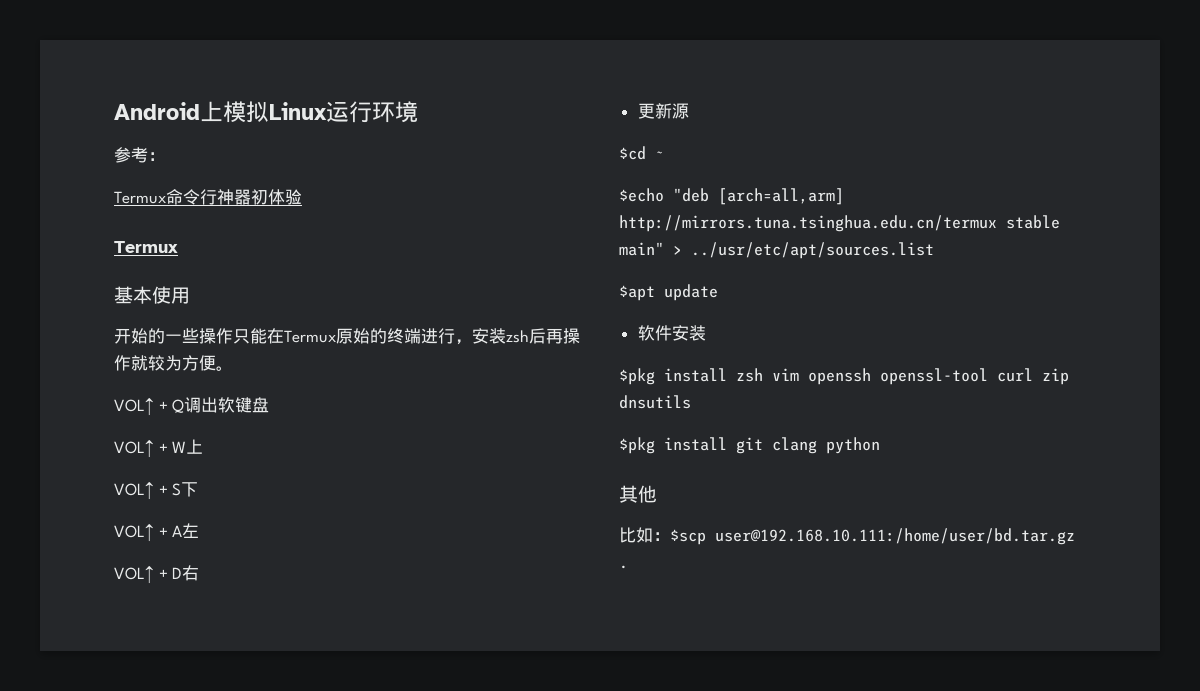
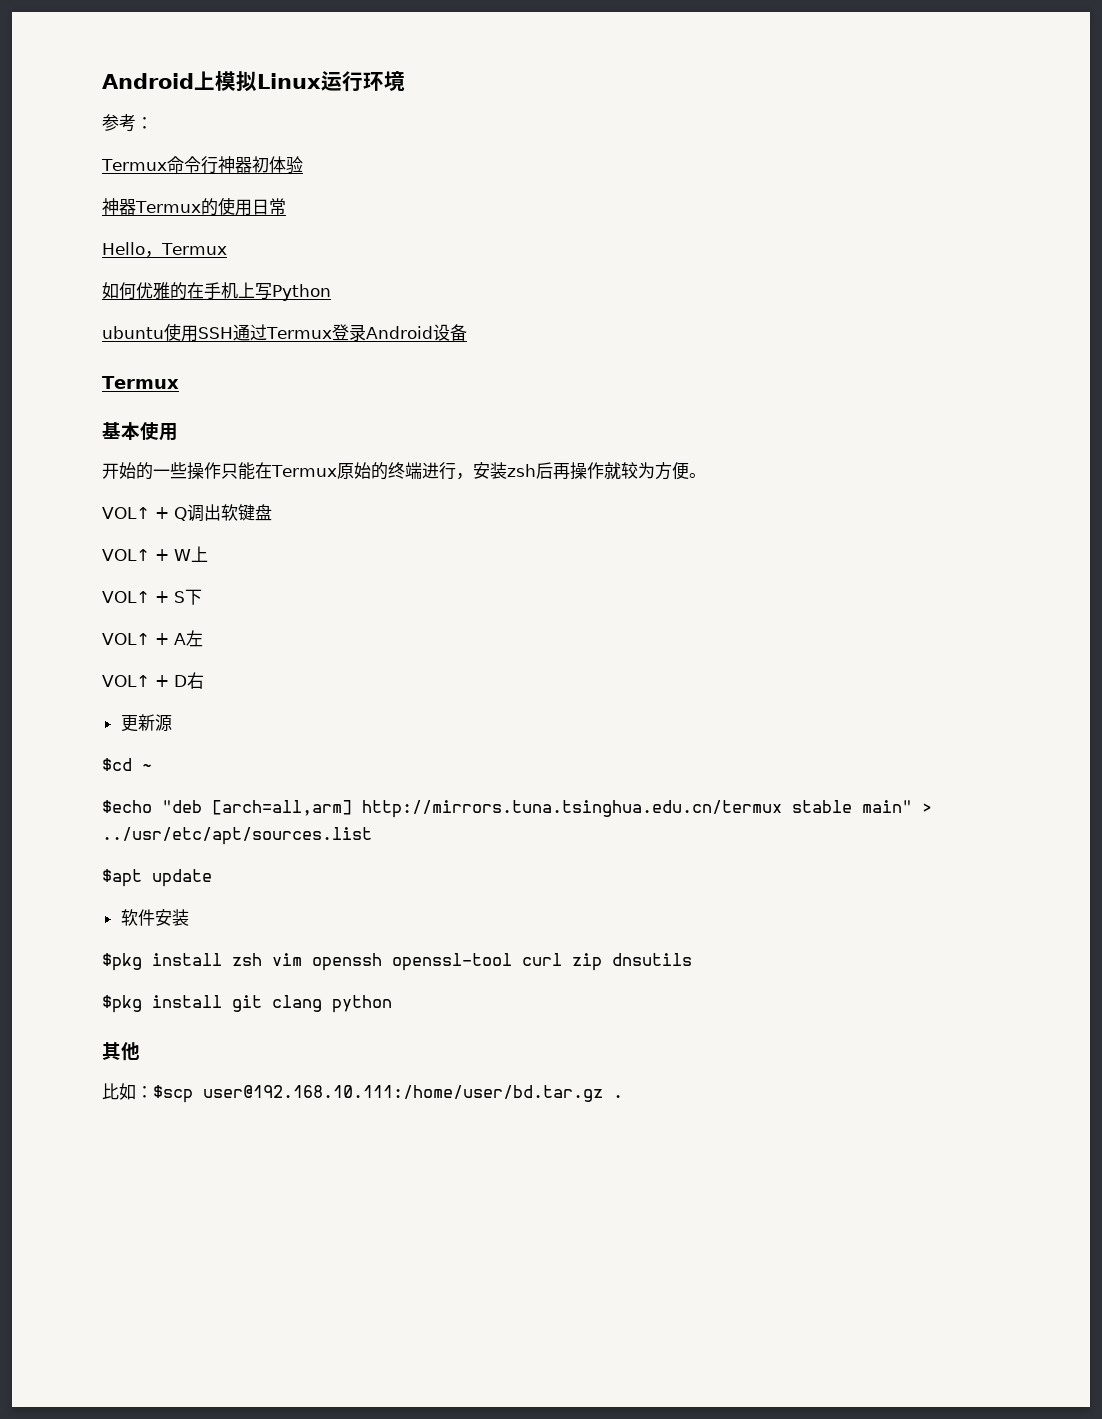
+ 神器Termux的使用日常
+ Hello，Termux
+ 如何优雅的在手机上写Python
+ ubuntu使用SSH通过Termux登录Android设备

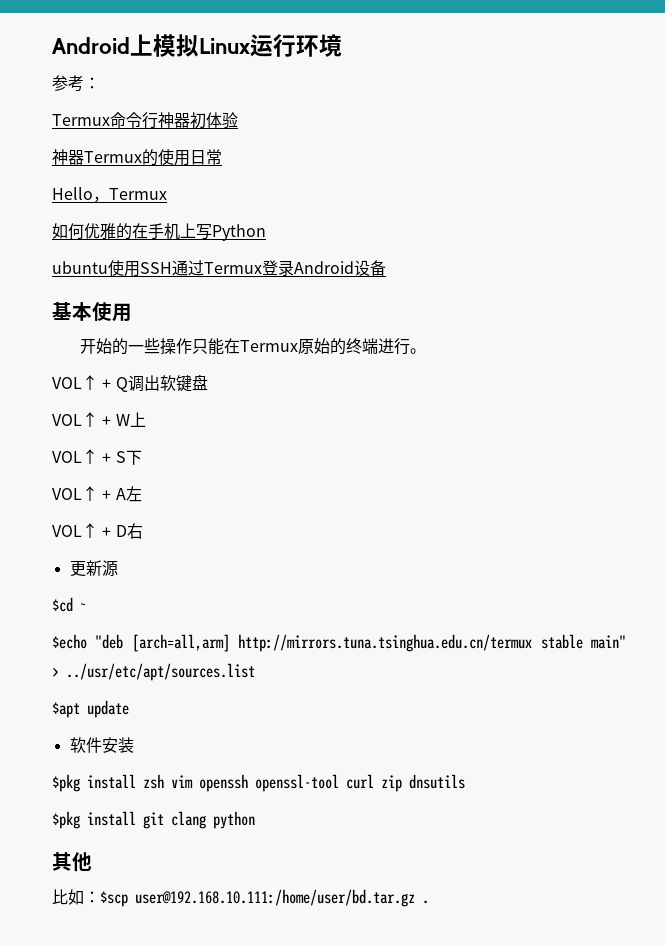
  ubuntu使用SSH通过Termux登录Android设备
- Termux
- 开始的一些操作只能在Termux原始的终端进行，安装zsh后再操作就较为方便。
+ 开始的一些操作只能在Termux原始的终端进行。

